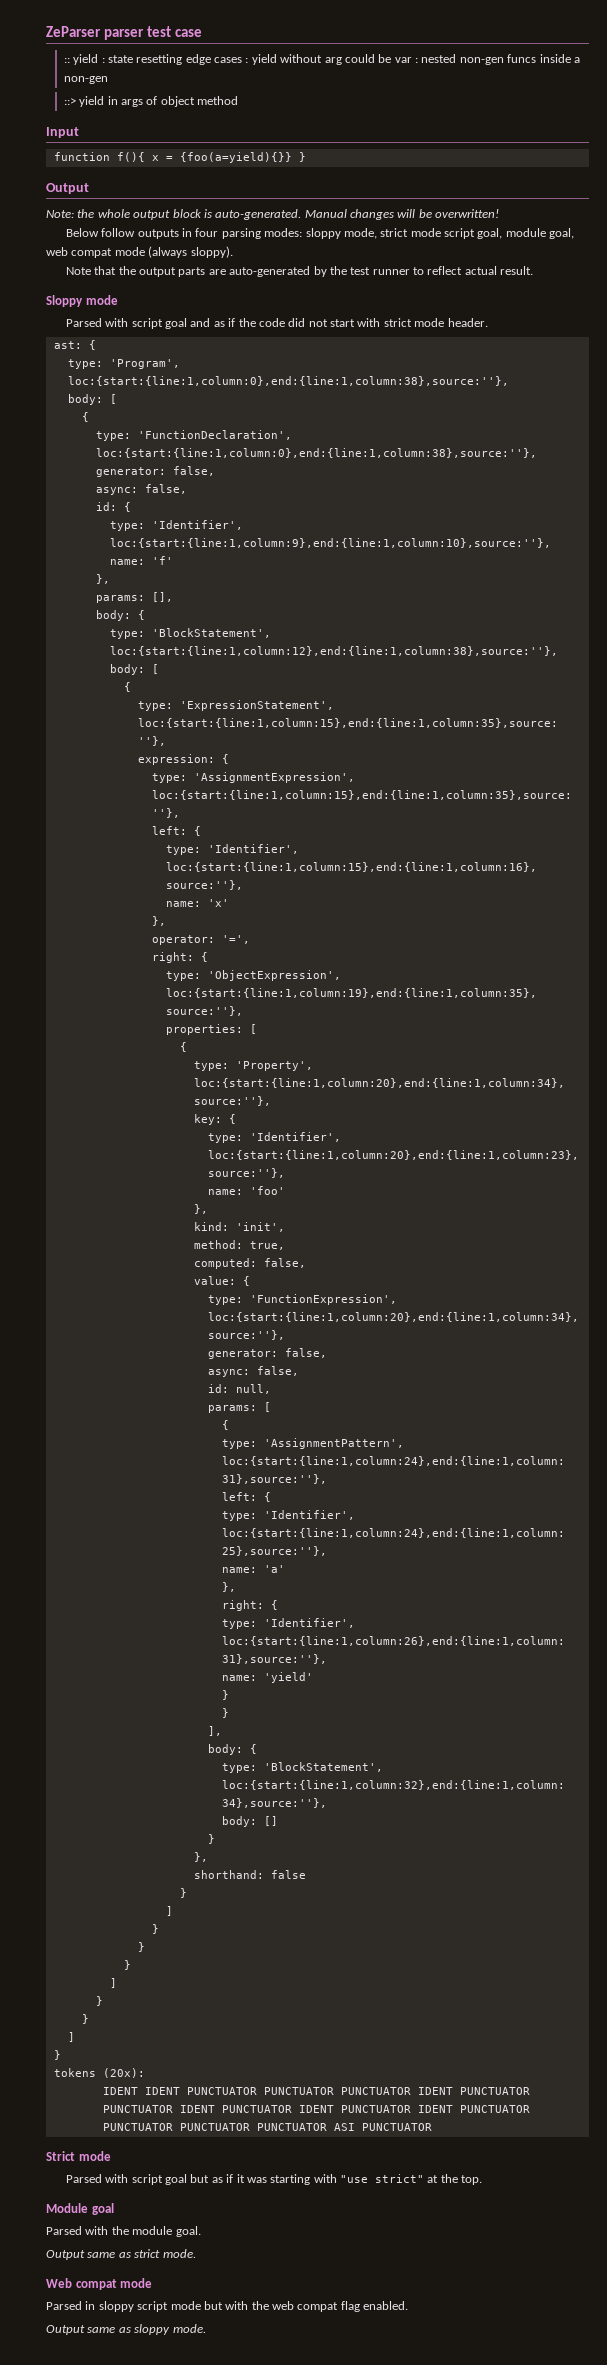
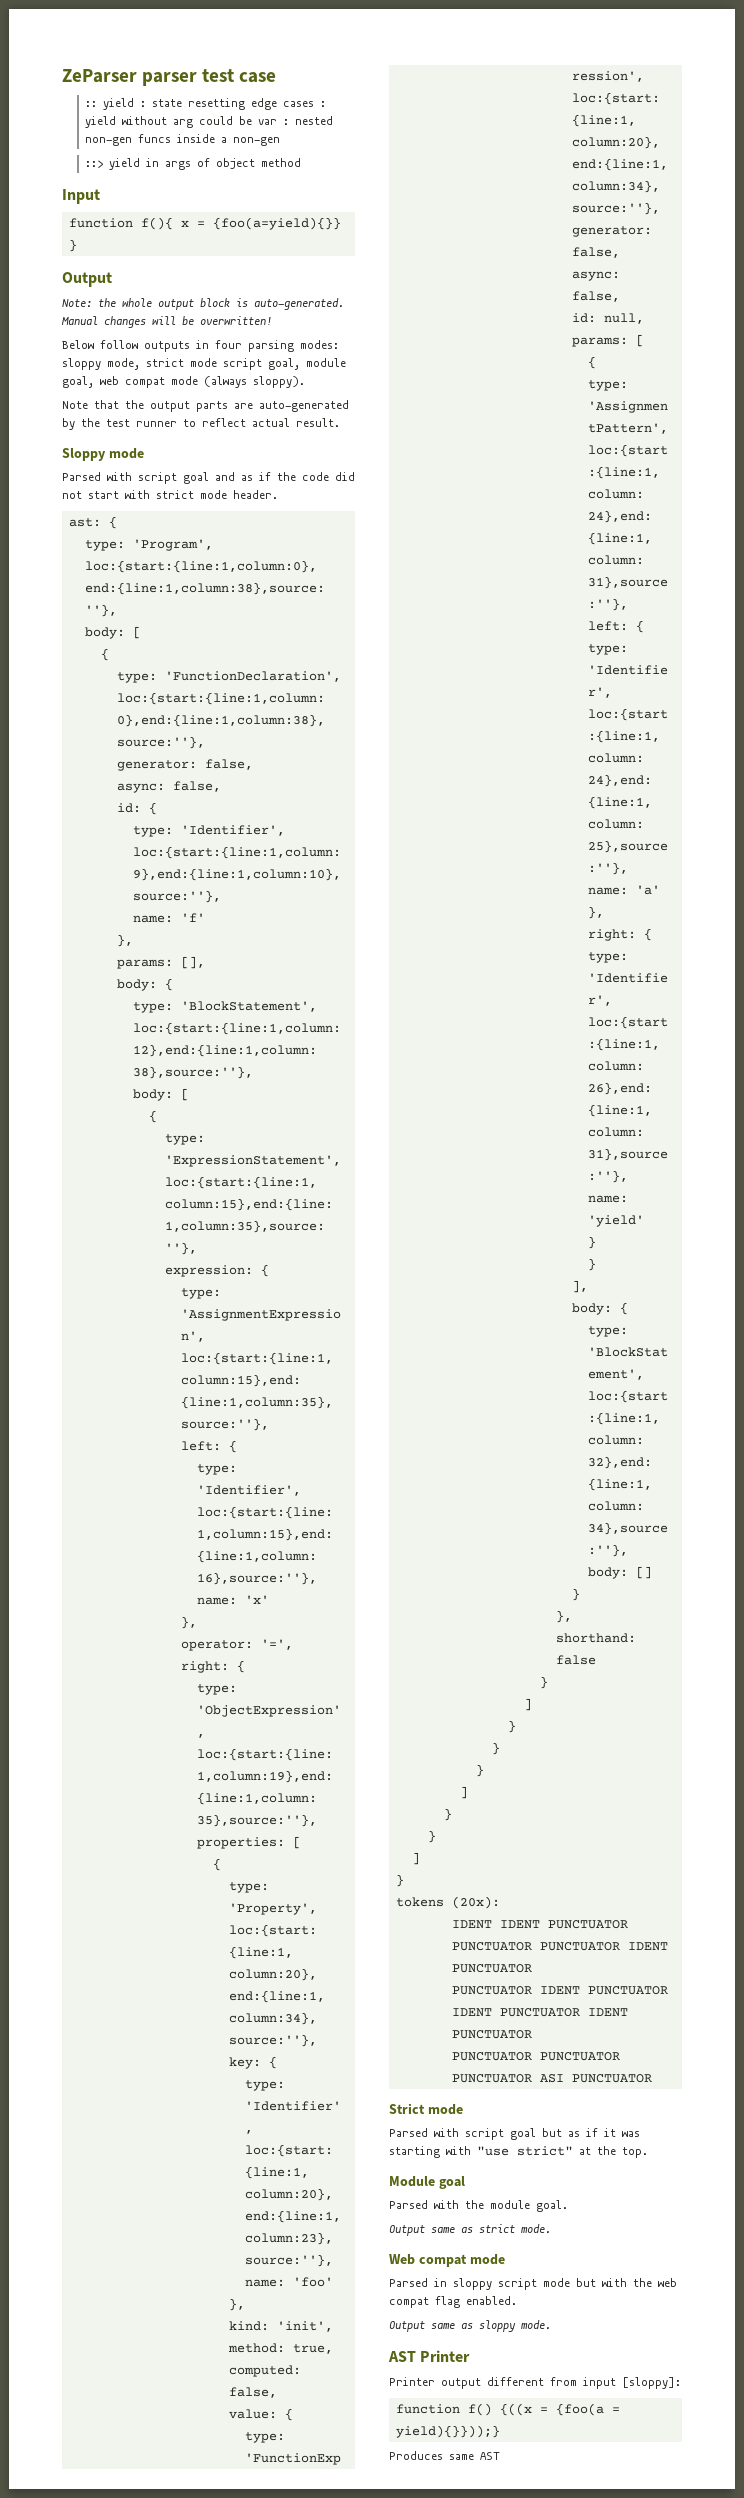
+ AST Printer
+ Printer output different from input [sloppy]:
+ function f() {((x = {foo(a = yield){}}));}
+ Produces same AST

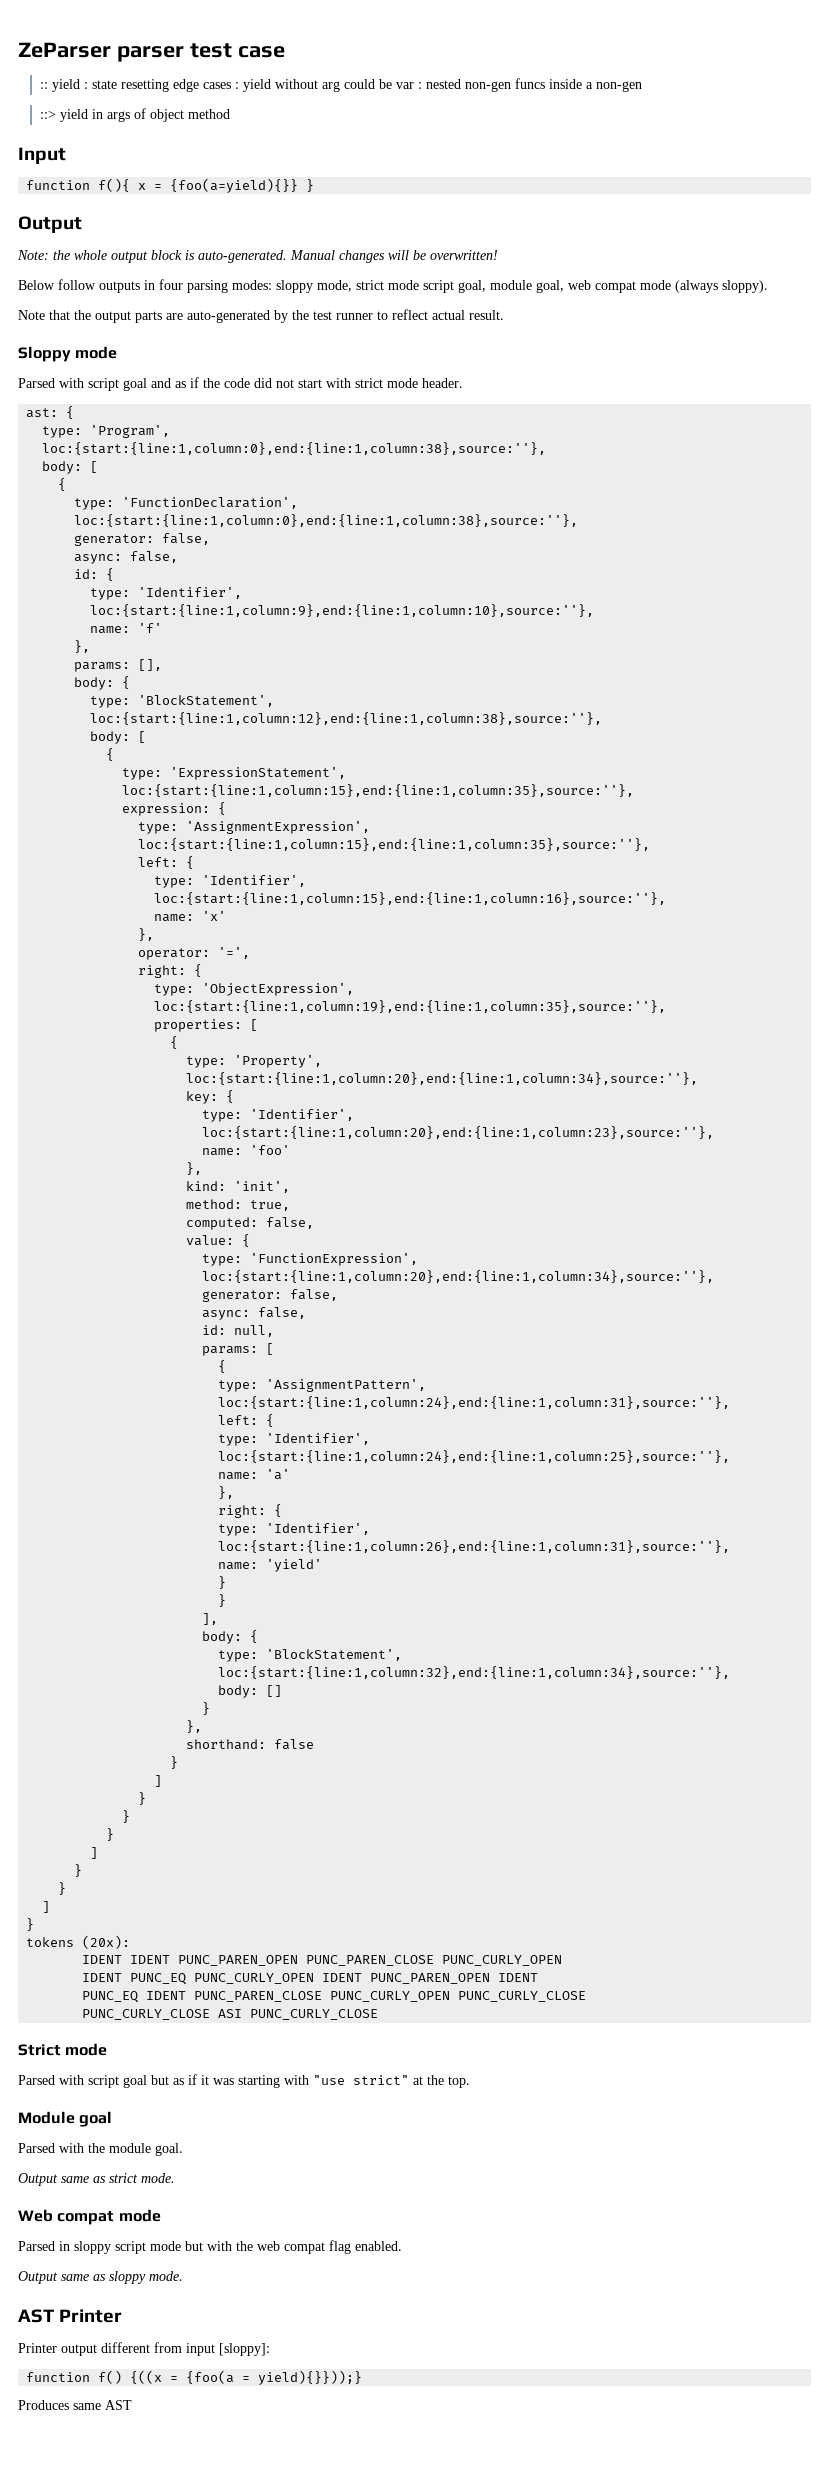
- IDENT IDENT PUNCTUATOR PUNCTUATOR PUNCTUATOR IDENT PUNCTUATOR
- PUNCTUATOR IDENT PUNCTUATOR IDENT PUNCTUATOR IDENT PUNCTUATOR
- PUNCTUATOR PUNCTUATOR PUNCTUATOR ASI PUNCTUATOR
+ IDENT IDENT PUNC_PAREN_OPEN PUNC_PAREN_CLOSE PUNC_CURLY_OPEN
+ IDENT PUNC_EQ PUNC_CURLY_OPEN IDENT PUNC_PAREN_OPEN IDENT
+ PUNC_EQ IDENT PUNC_PAREN_CLOSE PUNC_CURLY_OPEN PUNC_CURLY_CLOSE
+ PUNC_CURLY_CLOSE ASI PUNC_CURLY_CLOSE

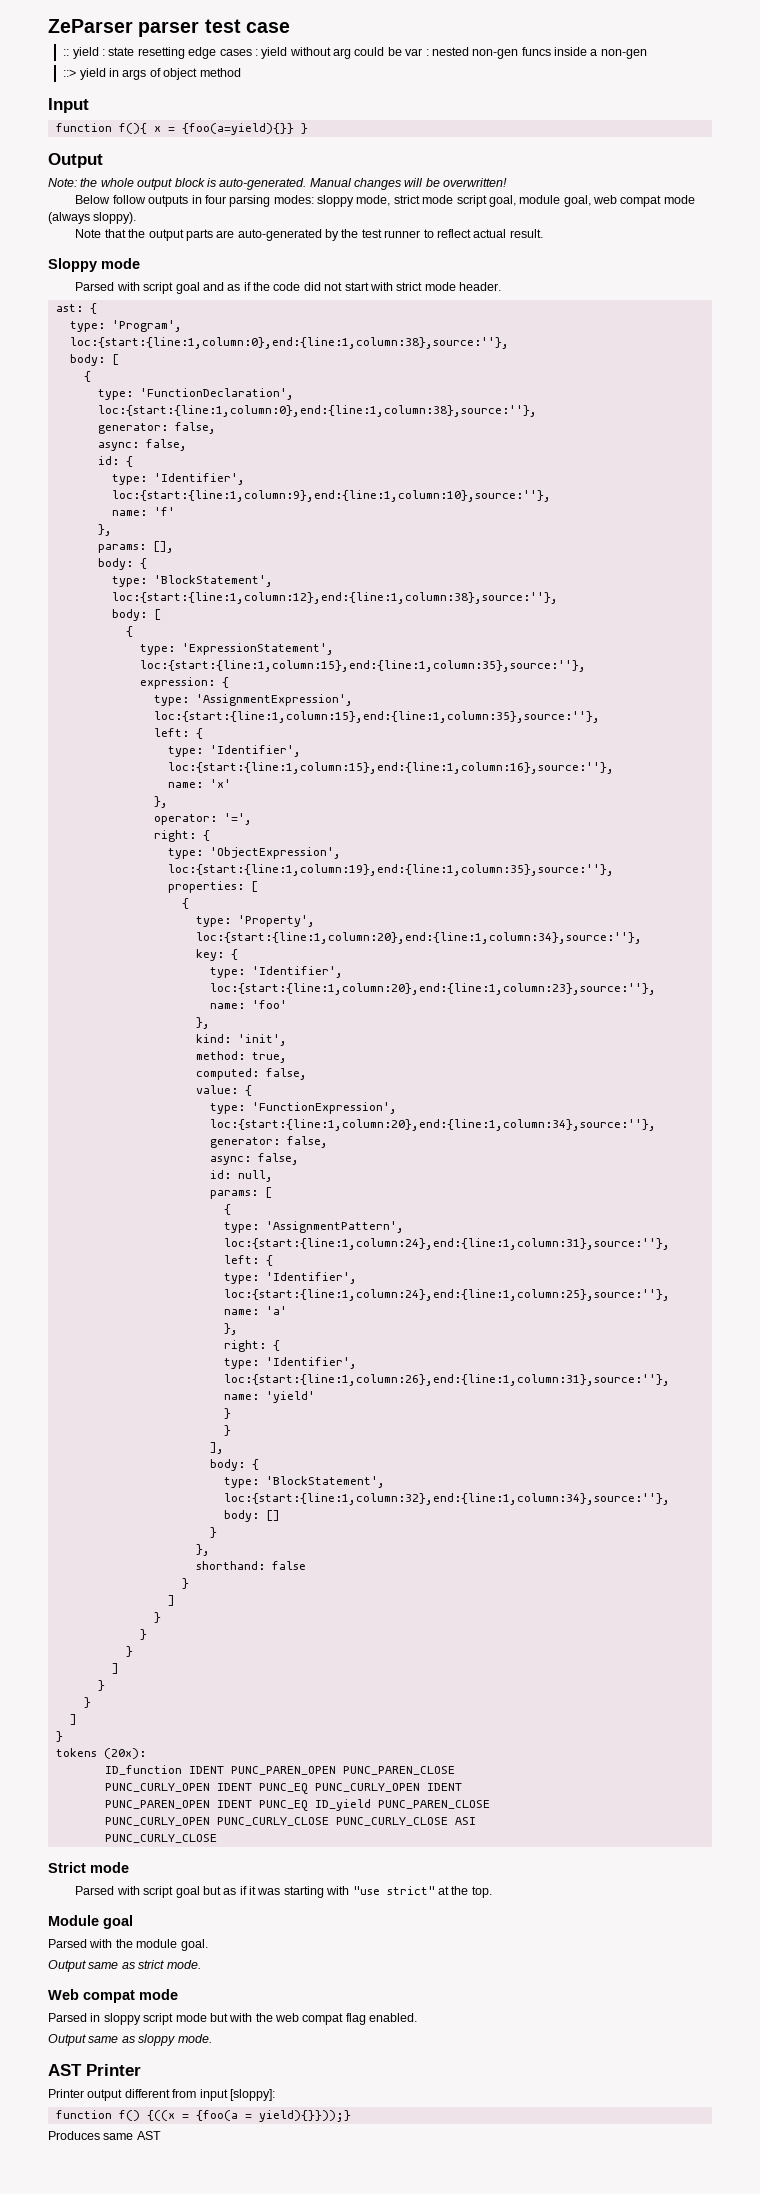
- IDENT IDENT PUNC_PAREN_OPEN PUNC_PAREN_CLOSE PUNC_CURLY_OPEN
- IDENT PUNC_EQ PUNC_CURLY_OPEN IDENT PUNC_PAREN_OPEN IDENT
- PUNC_EQ IDENT PUNC_PAREN_CLOSE PUNC_CURLY_OPEN PUNC_CURLY_CLOSE
- PUNC_CURLY_CLOSE ASI PUNC_CURLY_CLOSE
+ ID_function IDENT PUNC_PAREN_OPEN PUNC_PAREN_CLOSE
+ PUNC_CURLY_OPEN IDENT PUNC_EQ PUNC_CURLY_OPEN IDENT
+ PUNC_PAREN_OPEN IDENT PUNC_EQ ID_yield PUNC_PAREN_CLOSE
+ PUNC_CURLY_OPEN PUNC_CURLY_CLOSE PUNC_CURLY_CLOSE ASI
+ PUNC_CURLY_CLOSE

